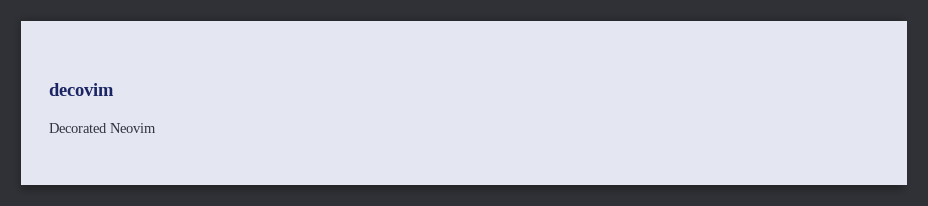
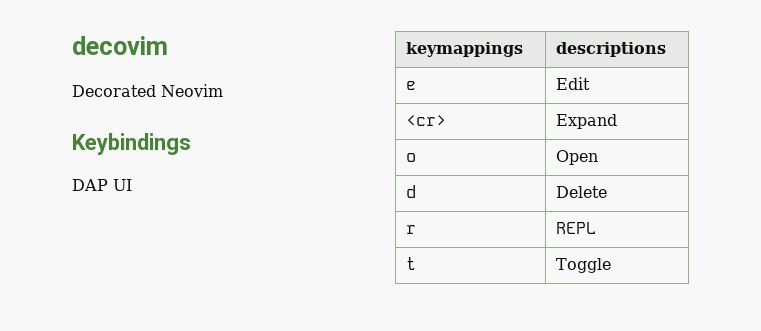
+ Keybindings
+ DAP UI
+ keymappings | descriptions
+ e | Edit
+ <cr> | Expand
+ o | Open
+ d | Delete
+ r | REPL
+ t | Toggle

